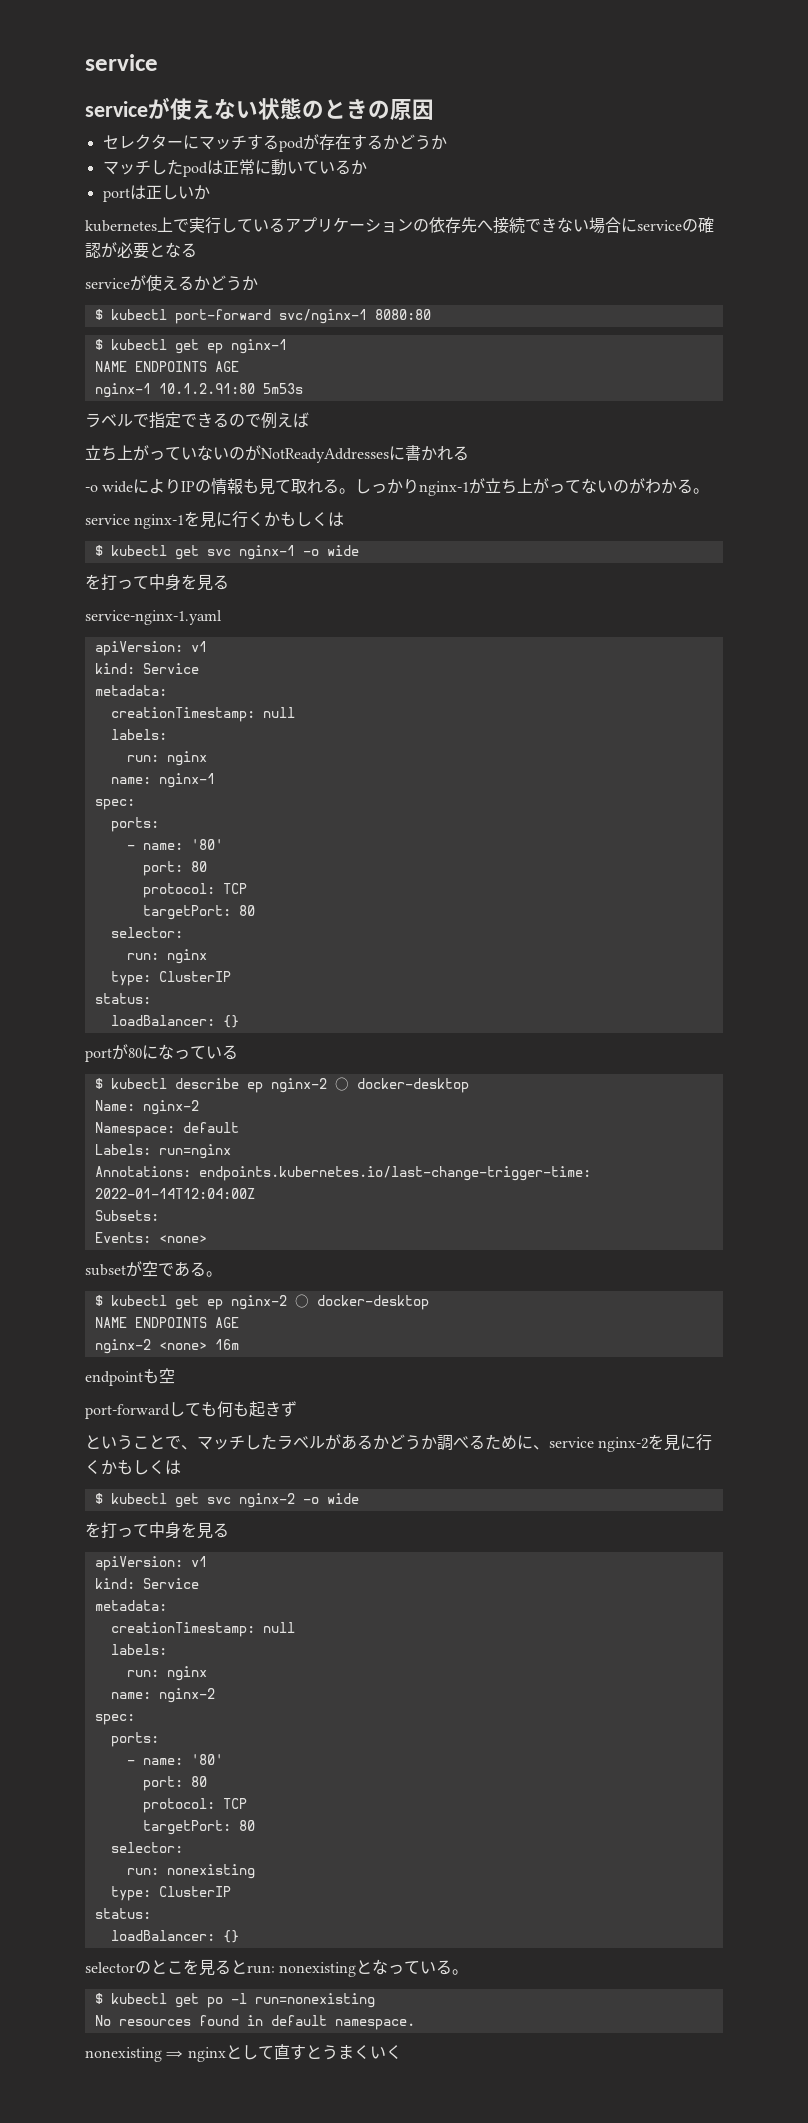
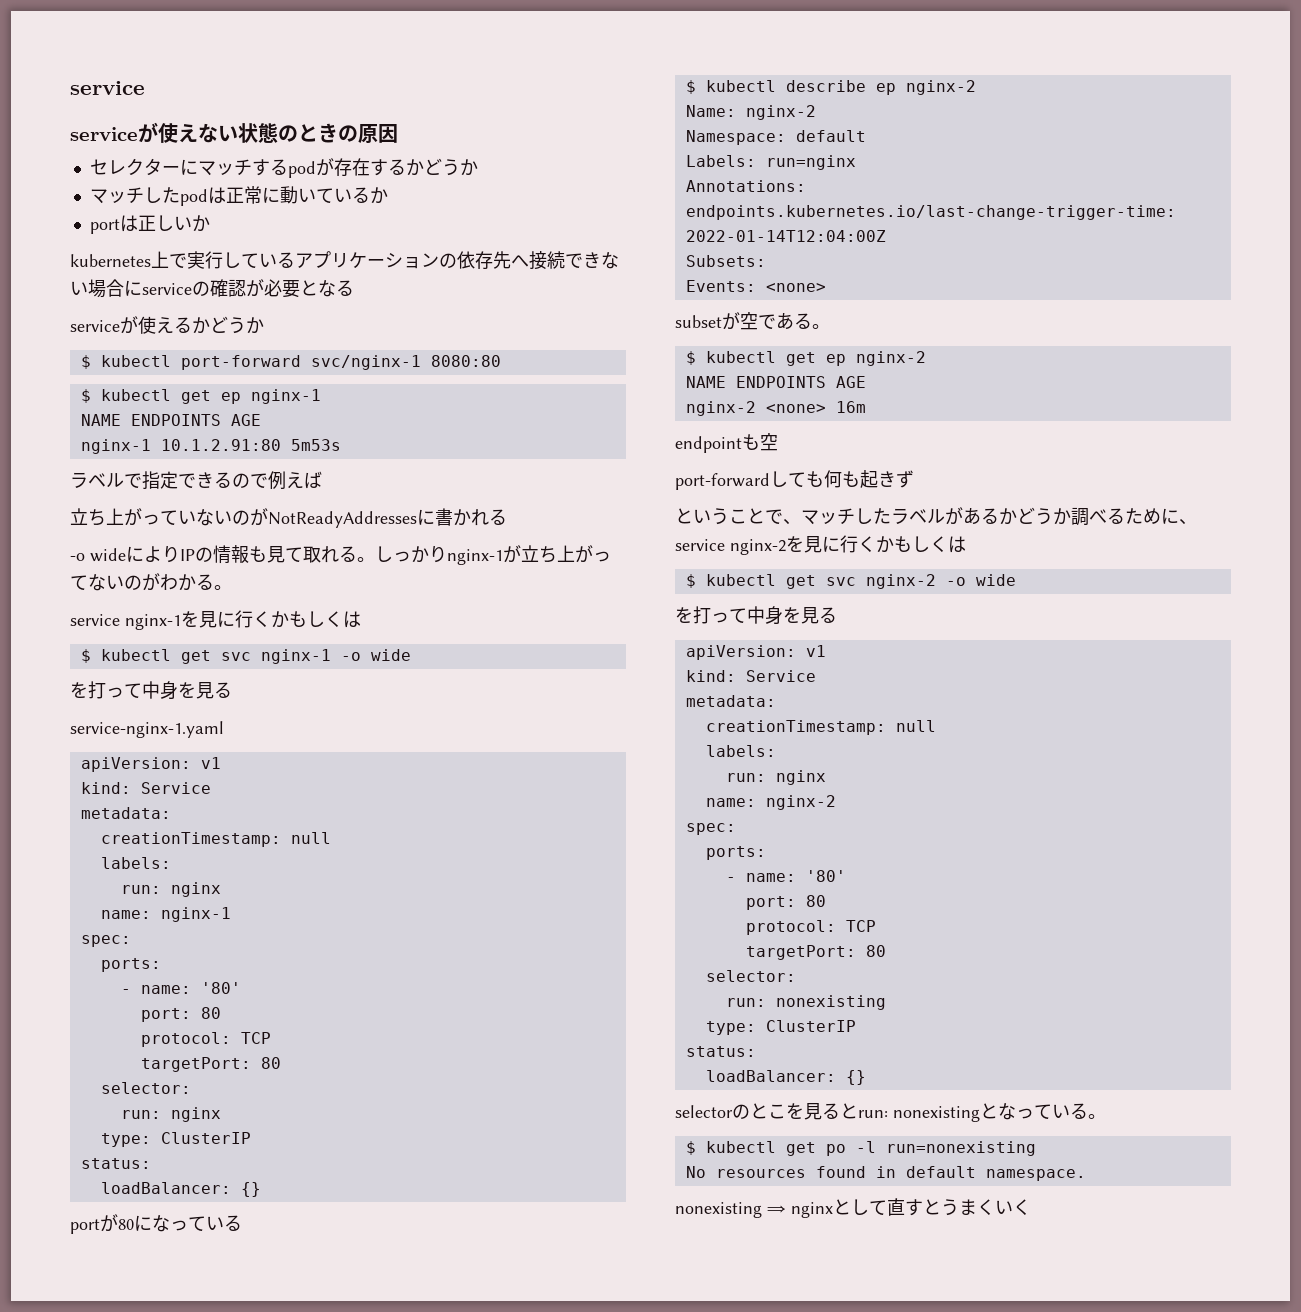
- $ kubectl describe ep nginx-2 ○ docker-desktop
+ $ kubectl describe ep nginx-2
- $ kubectl get ep nginx-2 ○ docker-desktop
+ $ kubectl get ep nginx-2

